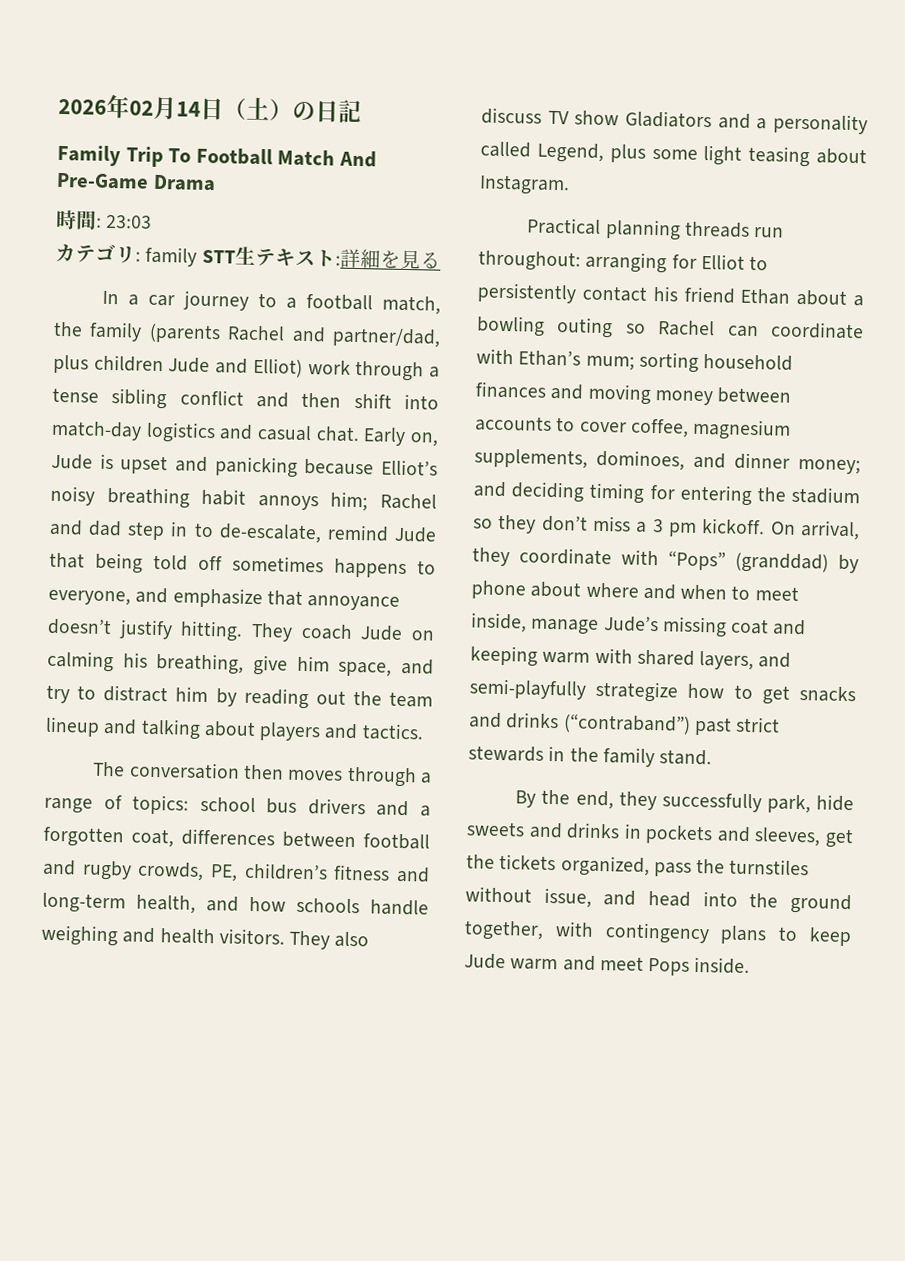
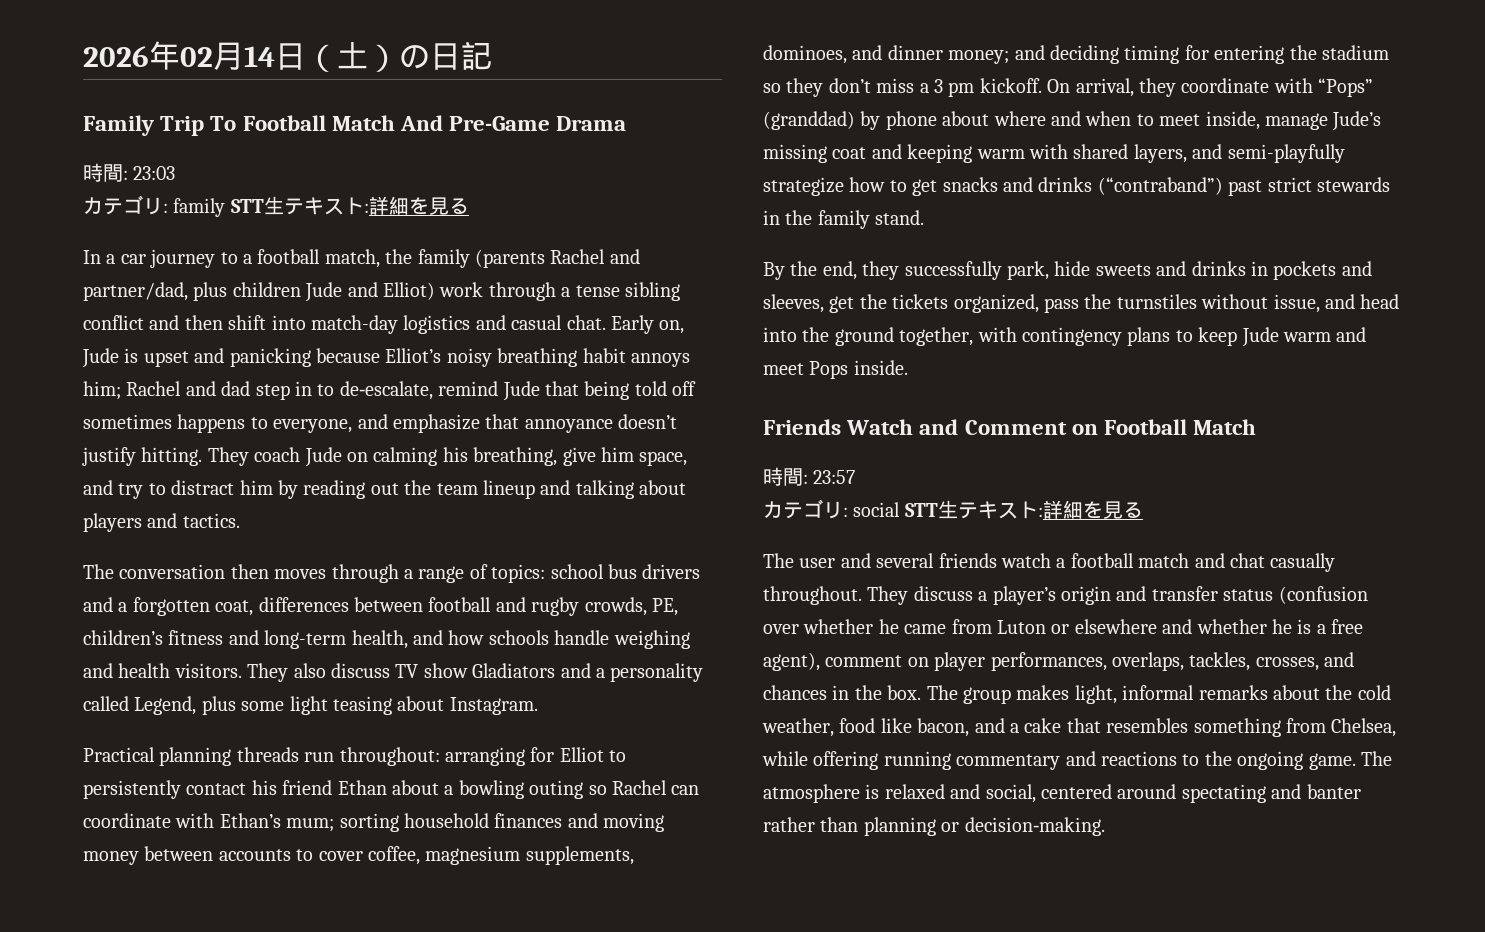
+ Friends Watch and Comment on Football Match
+ 時間: 23:57
+ カテゴリ: social STT生テキスト:詳細を見る
+ The user and several friends watch a football match and chat casually throughout. They discuss a player’s origin and transfer status (confusion over whether he came from Luton or elsewhere and whether he is a free agent), comment on player performances, overlaps, tackles, crosses, and chances in the box. The group makes light, informal remarks about the cold weather, food like bacon, and a cake that resembles something from Chelsea, while offering running commentary and reactions to the ongoing game. The atmosphere is relaxed and social, centered around spectating and banter rather than planning or decision‑making.

